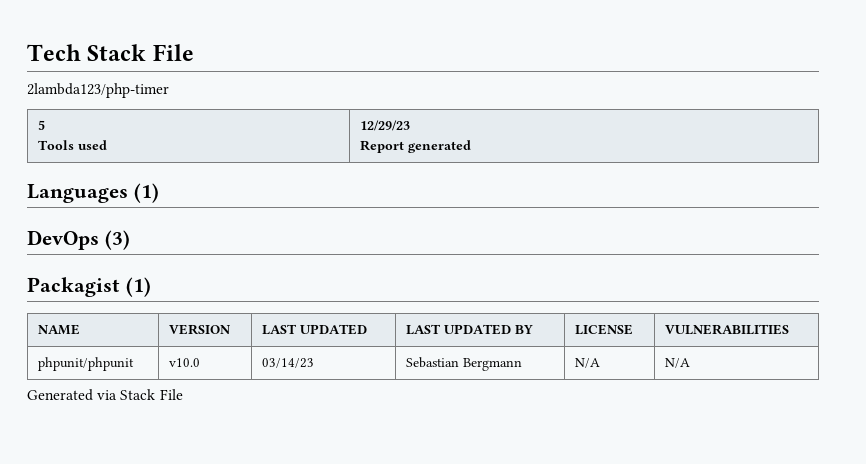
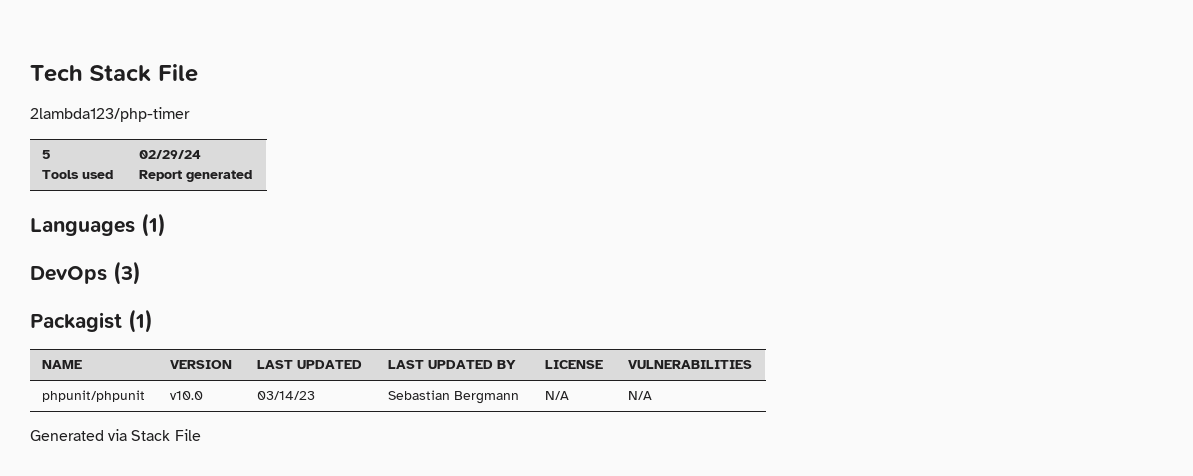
  5
- Tools used | 12/29/23
+ Tools used | 02/29/24

